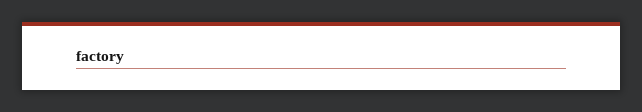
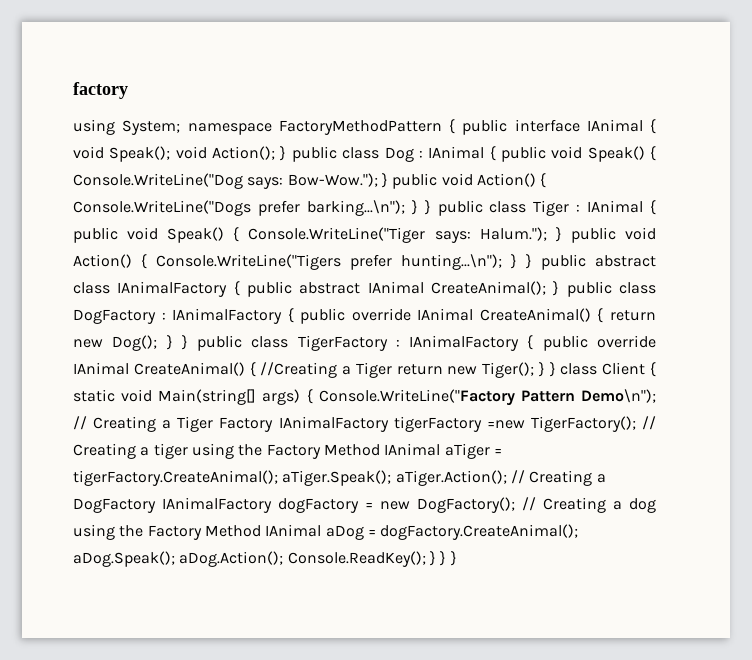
+ using System; namespace FactoryMethodPattern { public interface IAnimal { void Speak(); void Action(); } public class Dog : IAnimal { public void Speak() { Console.WriteLine("Dog says: Bow-Wow."); } public void Action() { Console.WriteLine("Dogs prefer barking...\n"); } } public class Tiger : IAnimal { public void Speak() { Console.WriteLine("Tiger says: Halum."); } public void Action() { Console.WriteLine("Tigers prefer hunting...\n"); } } public abstract class IAnimalFactory { public abstract IAnimal CreateAnimal(); } public class DogFactory : IAnimalFactory { public override IAnimal CreateAnimal() { return new Dog(); } } public class TigerFactory : IAnimalFactory { public override IAnimal CreateAnimal() { //Creating a Tiger return new Tiger(); } } class Client { static void Main(string[] args) { Console.WriteLine("Factory Pattern Demo\n"); // Creating a Tiger Factory IAnimalFactory tigerFactory =new TigerFactory(); // Creating a tiger using the Factory Method IAnimal aTiger = tigerFactory.CreateAnimal(); aTiger.Speak(); aTiger.Action(); // Creating a DogFactory IAnimalFactory dogFactory = new DogFactory(); // Creating a dog using the Factory Method IAnimal aDog = dogFactory.CreateAnimal(); aDog.Speak(); aDog.Action(); Console.ReadKey(); } } }

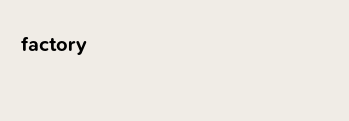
- using System; namespace FactoryMethodPattern { public interface IAnimal { void Speak(); void Action(); } public class Dog : IAnimal { public void Speak() { Console.WriteLine("Dog says: Bow-Wow."); } public void Action() { Console.WriteLine("Dogs prefer barking...\n"); } } public class Tiger : IAnimal { public void Speak() { Console.WriteLine("Tiger says: Halum."); } public void Action() { Console.WriteLine("Tigers prefer hunting...\n"); } } public abstract class IAnimalFactory { public abstract IAnimal CreateAnimal(); } public class DogFactory : IAnimalFactory { public override IAnimal CreateAnimal() { return new Dog(); } } public class TigerFactory : IAnimalFactory { public override IAnimal CreateAnimal() { //Creating a Tiger return new Tiger(); } } class Client { static void Main(string[] args) { Console.WriteLine("Factory Pattern Demo\n"); // Creating a Tiger Factory IAnimalFactory tigerFactory =new TigerFactory(); // Creating a tiger using the Factory Method IAnimal aTiger = tigerFactory.CreateAnimal(); aTiger.Speak(); aTiger.Action(); // Creating a DogFactory IAnimalFactory dogFactory = new DogFactory(); // Creating a dog using the Factory Method IAnimal aDog = dogFactory.CreateAnimal(); aDog.Speak(); aDog.Action(); Console.ReadKey(); } } }

